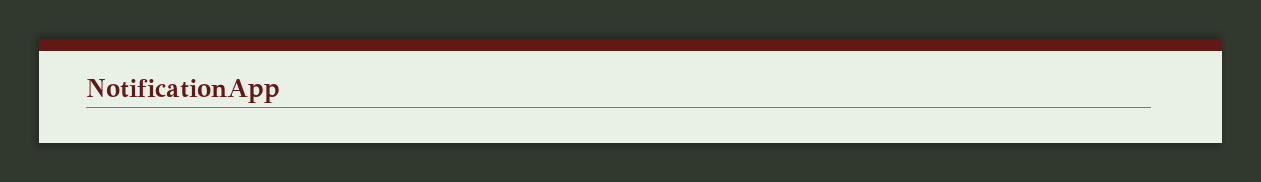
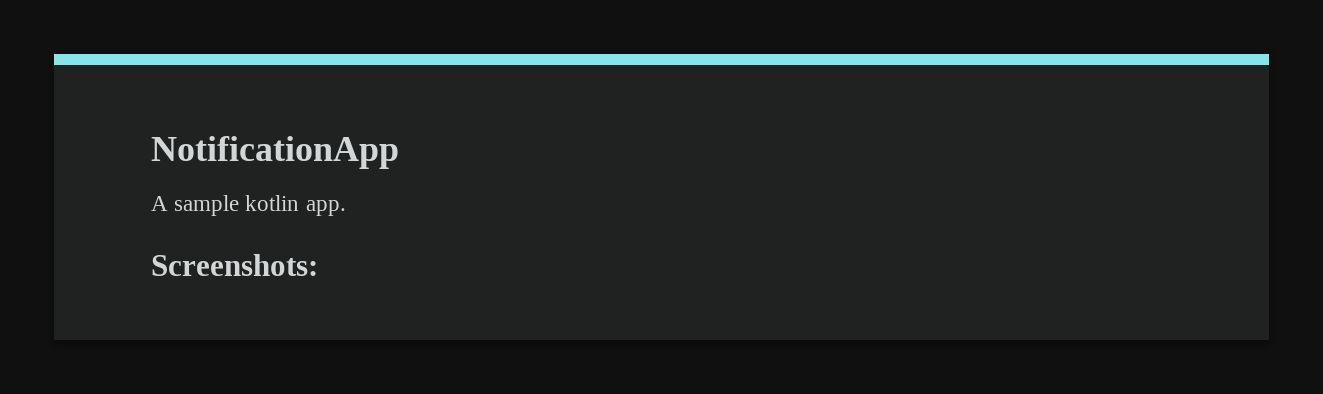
+ A sample kotlin app.
+ Screenshots:

